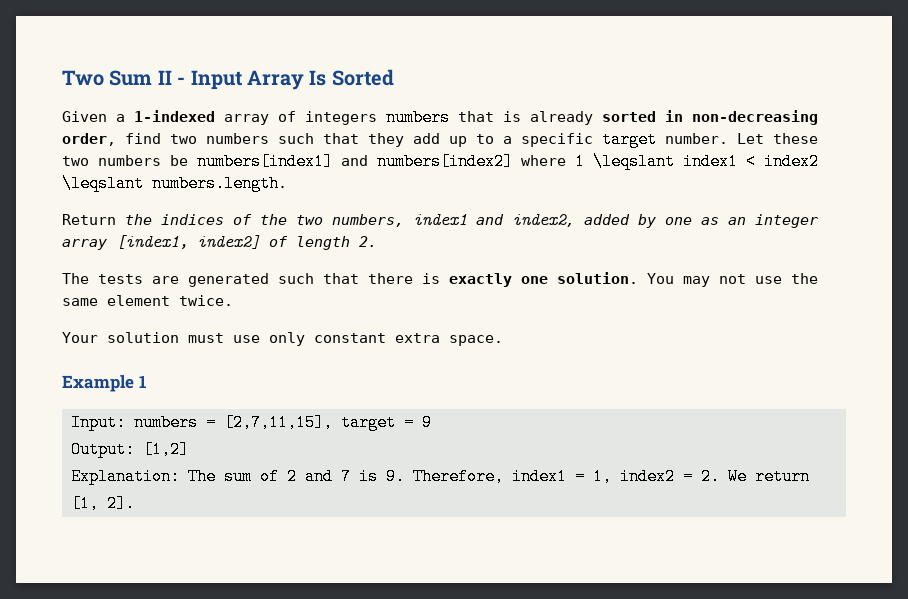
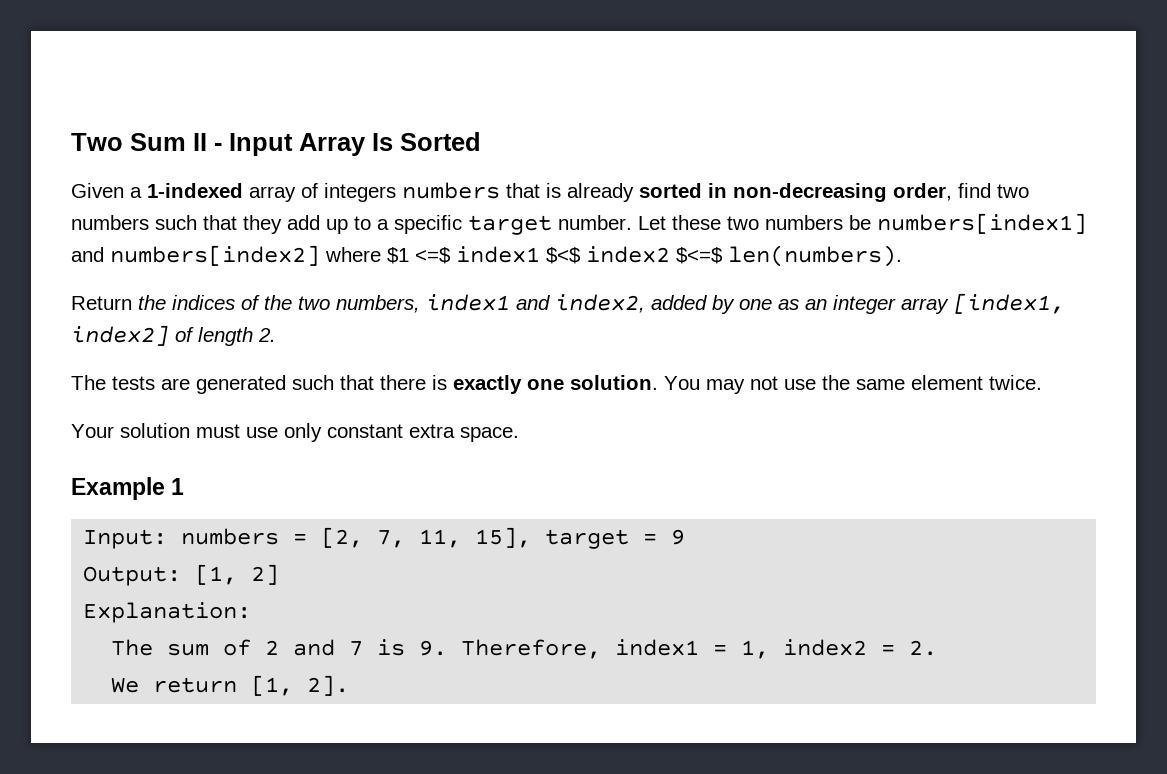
- Let these two numbers be numbers[index1] and numbers[index2] where 1 \leqslant index1 < index2 \leqslant numbers.length.
+ Let these two numbers be numbers[index1] and numbers[index2] where $1 <=$ index1 $<$ index2 $<=$ len(numbers).
- Input: numbers = [2,7,11,15], target = 9
+ Input: numbers = [2, 7, 11, 15], target = 9
- Output: [1,2]
+ Output: [1, 2]
- Explanation: The sum of 2 and 7 is 9. Therefore, index1 = 1, index2 = 2. We return [1, 2].
+ Explanation:
+ The sum of 2 and 7 is 9. Therefore, index1 = 1, index2 = 2.
+ We return [1, 2].

